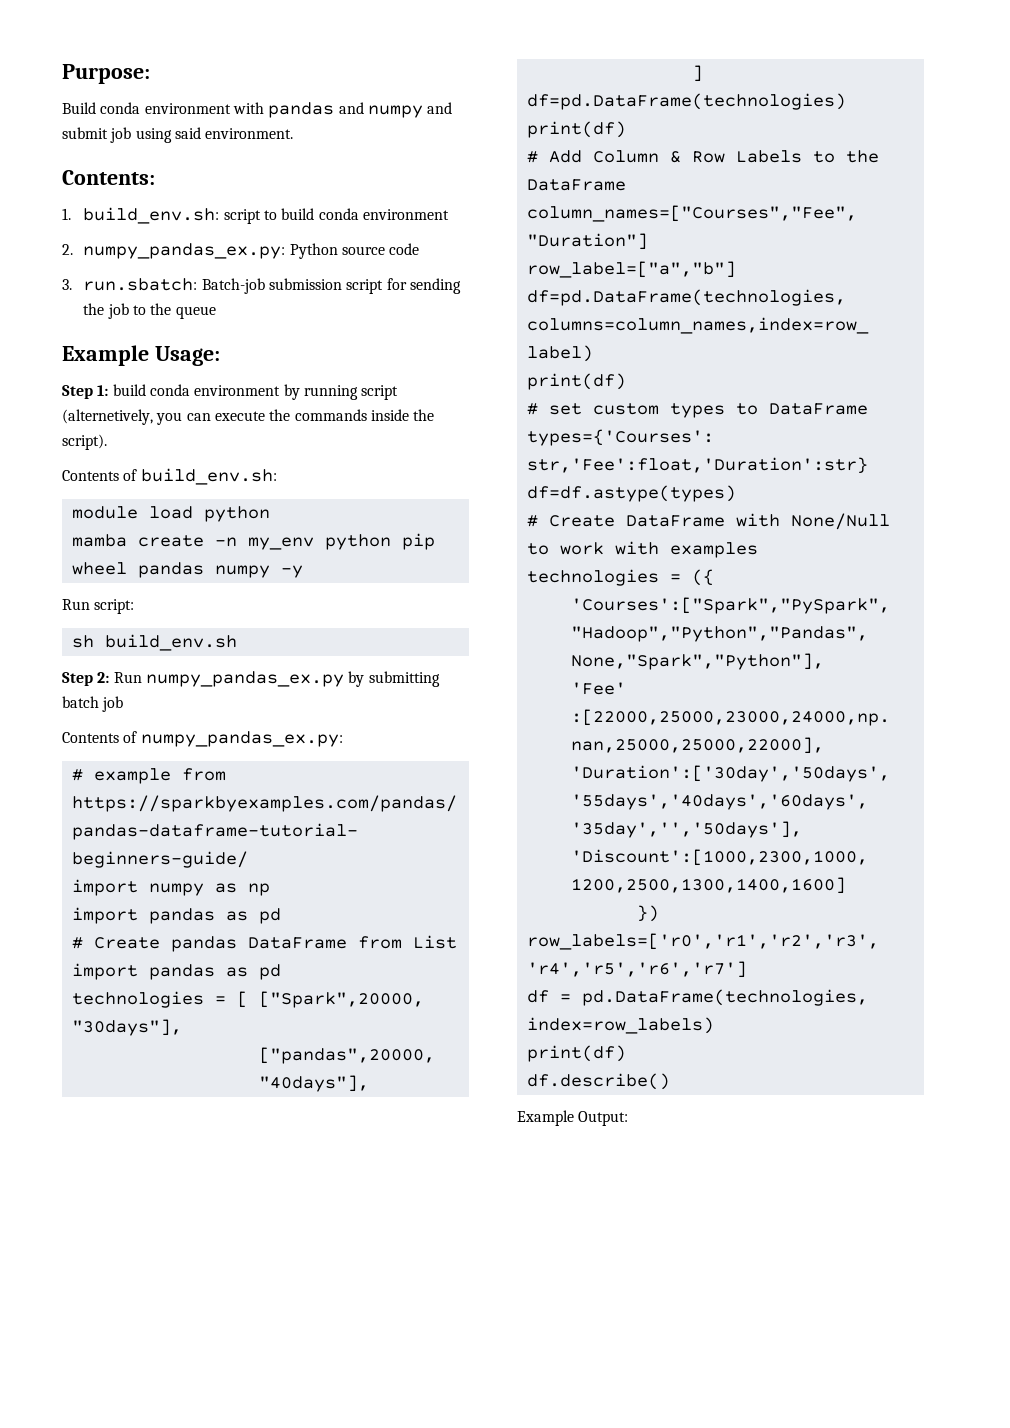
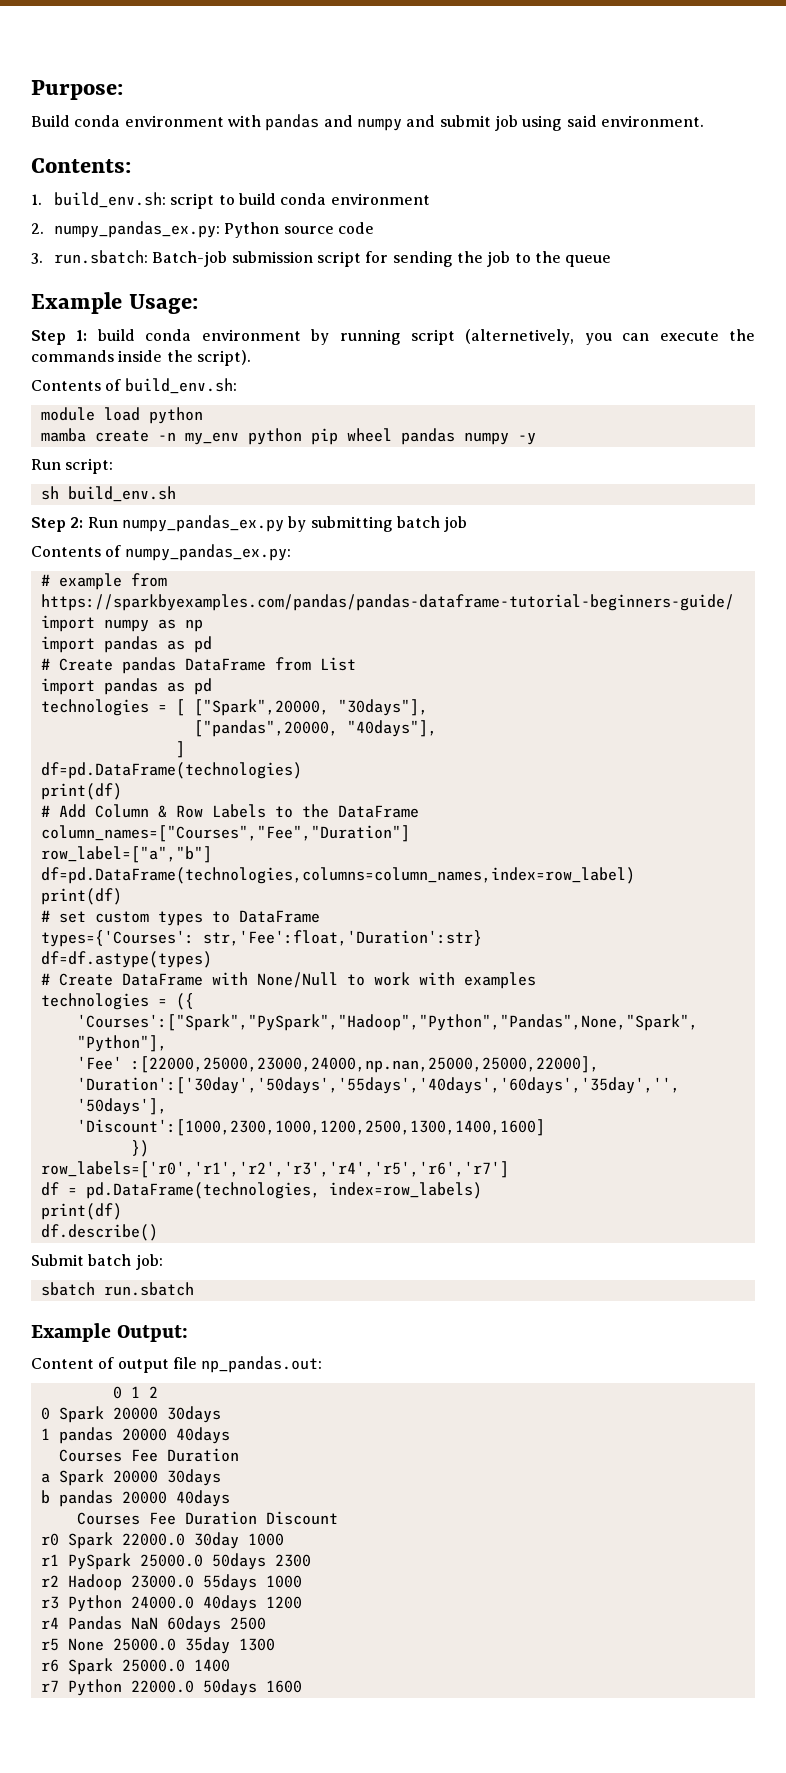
+ Submit batch job:
+ sbatch run.sbatch
  Example Output:
+ Content of output file np_pandas.out:
+ 0 1 2
+ 0 Spark 20000 30days
+ 1 pandas 20000 40days
+ Courses Fee Duration
+ a Spark 20000 30days
+ b pandas 20000 40days
+ Courses Fee Duration Discount
+ r0 Spark 22000.0 30day 1000
+ r1 PySpark 25000.0 50days 2300
+ r2 Hadoop 23000.0 55days 1000
+ r3 Python 24000.0 40days 1200
+ r4 Pandas NaN 60days 2500
+ r5 None 25000.0 35day 1300
+ r6 Spark 25000.0 1400
+ r7 Python 22000.0 50days 1600

